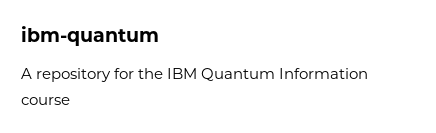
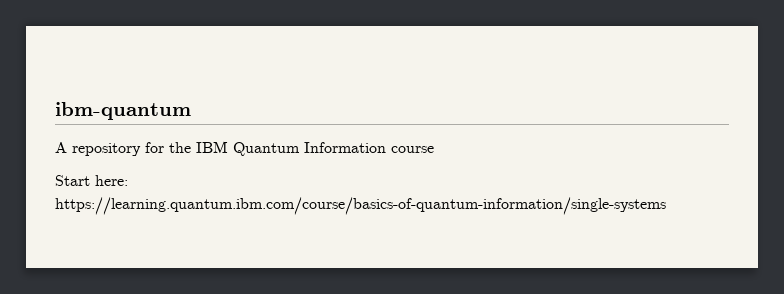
+ Start here: https://learning.quantum.ibm.com/course/basics-of-quantum-information/single-systems

